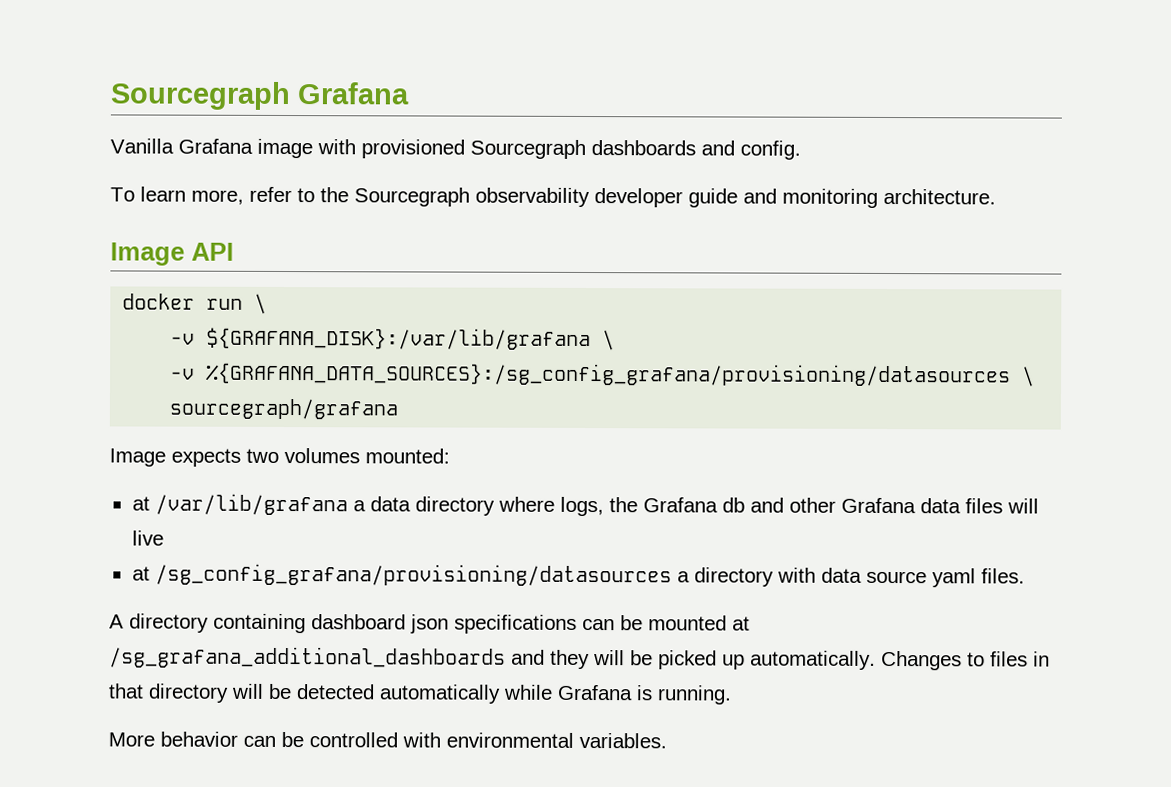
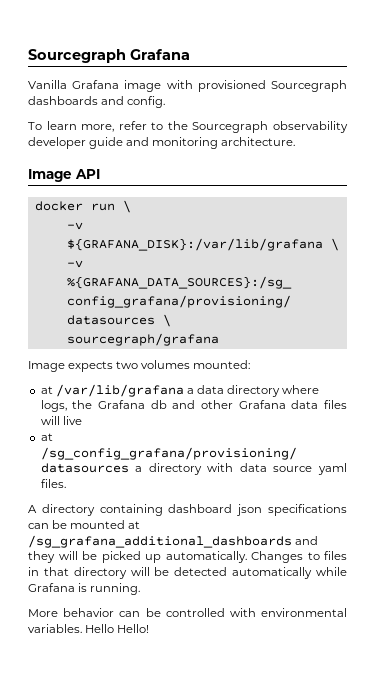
+ Hello Hello!

